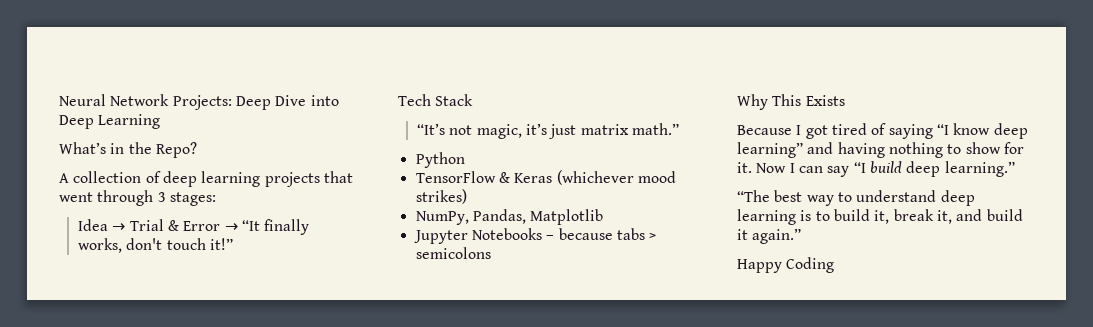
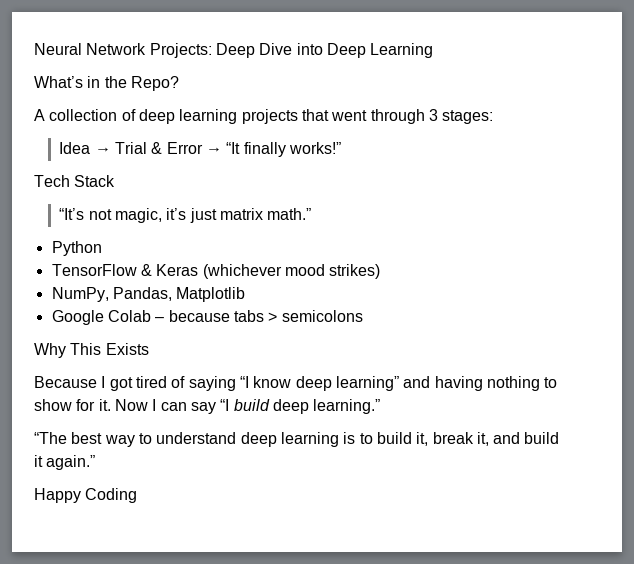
- Idea → Trial & Error → “It finally works, don't touch it!”
+ Idea → Trial & Error → “It finally works!”
- Jupyter Notebooks – because tabs > semicolons
+ Google Colab – because tabs > semicolons

